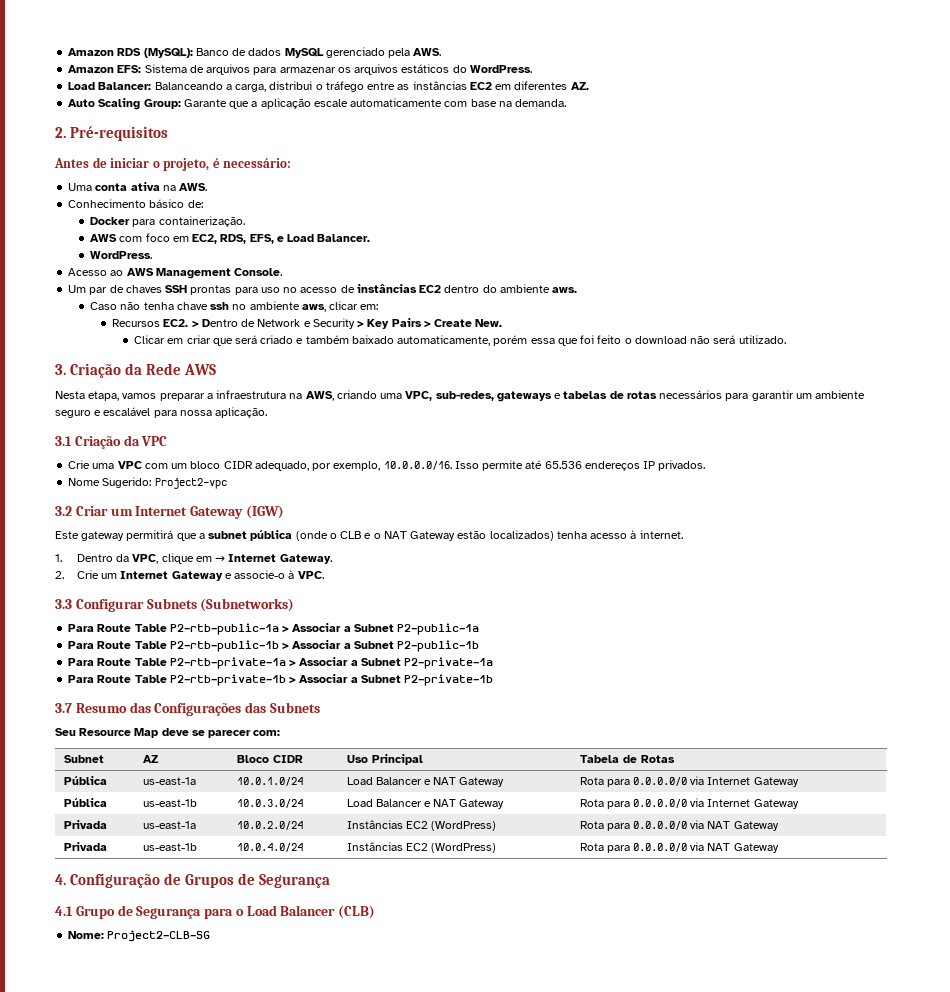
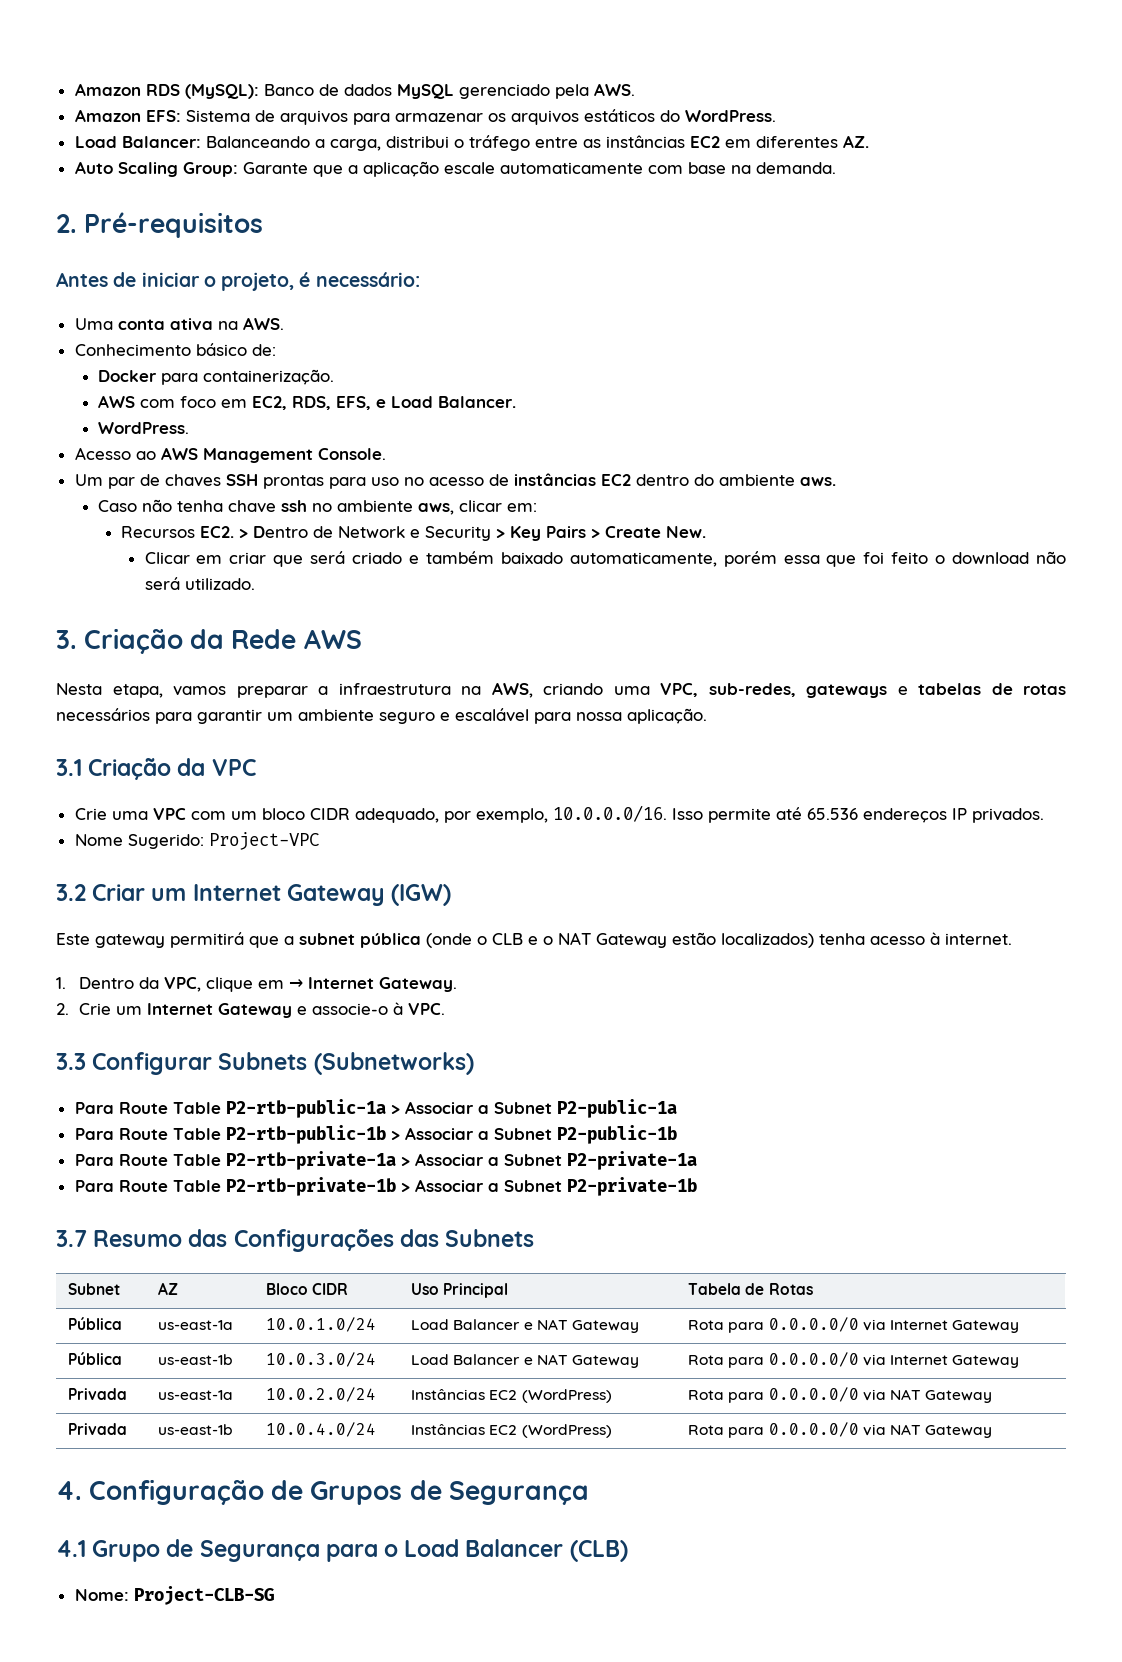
- Nome Sugerido: Project2-vpc
+ Nome Sugerido: Project-VPC
- Seu Resource Map deve se parecer com:
- Nome: Project2-CLB-SG
+ Nome: Project-CLB-SG

